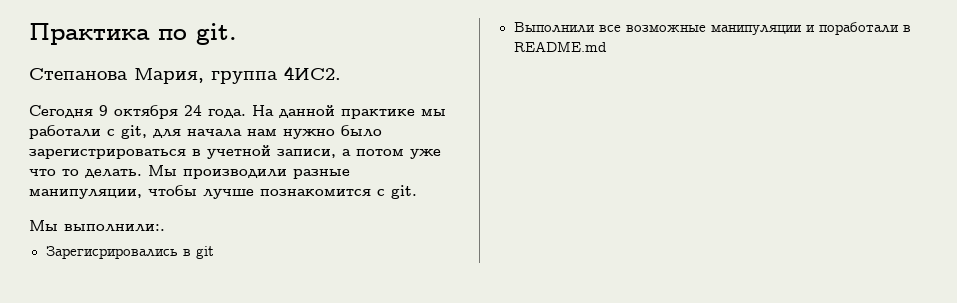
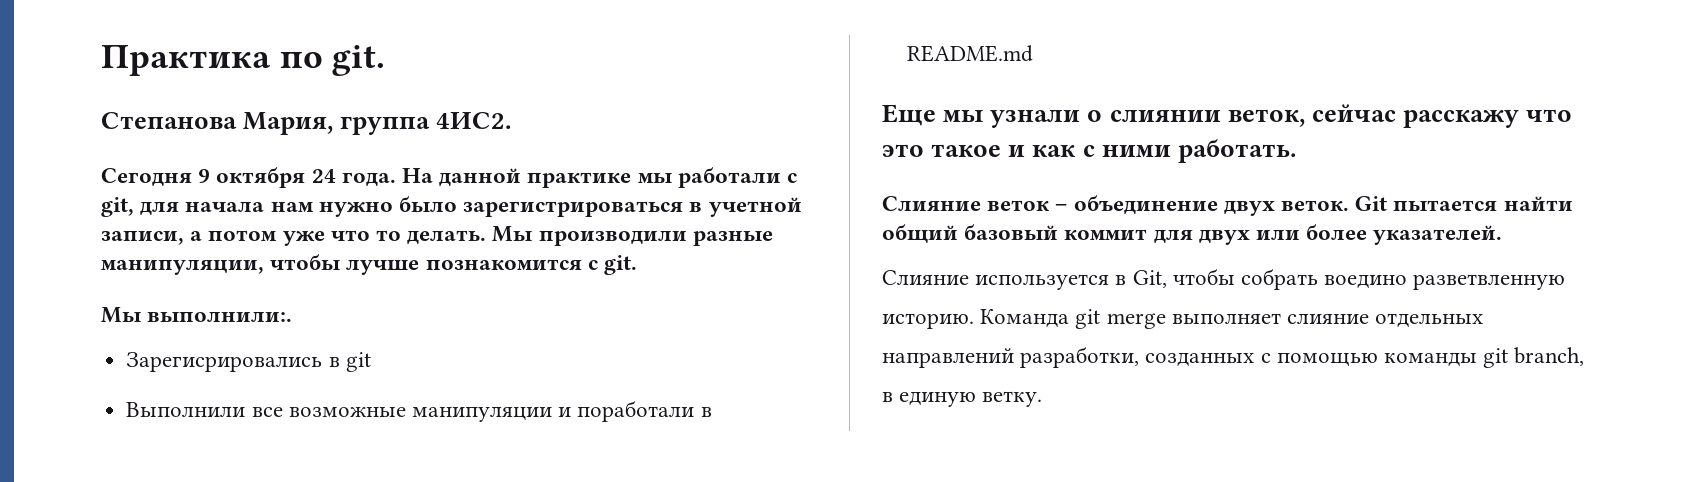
+ Еще мы узнали о слиянии веток, сейчас расскажу что это такое и как с ними работать.
+ Слияние веток – объединение двух веток. Git пытается найти общий базовый коммит для двух или более указателей.
+ Слияние используется в Git, чтобы собрать воедино разветвленную историю. Команда git merge выполняет слияние отдельных направлений разработки, созданных с помощью команды git branch, в единую ветку.

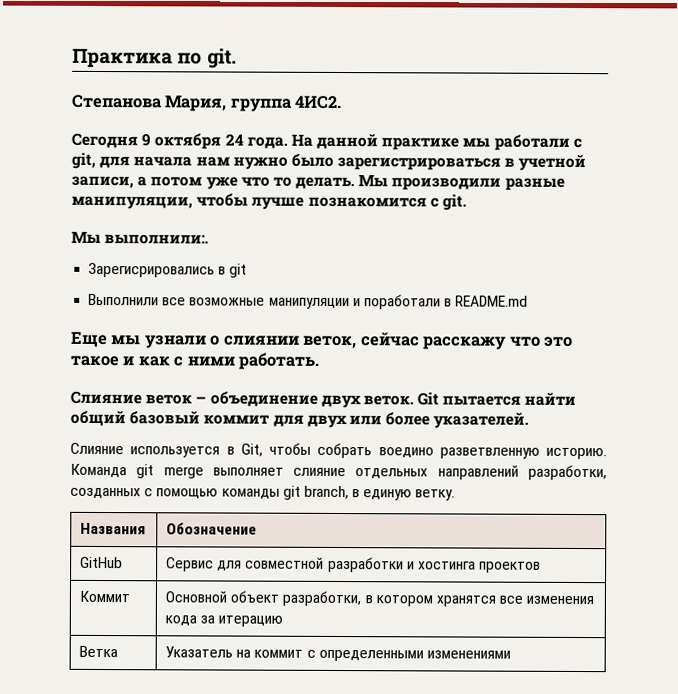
+ Названия | Обозначение
+ GitHub | Сервис для совместной разработки и хостинга проектов
+ Коммит | Основной объект разработки, в котором хранятся все изменения кода за итерацию
+ Ветка | Указатель на коммит с определенными изменениями

